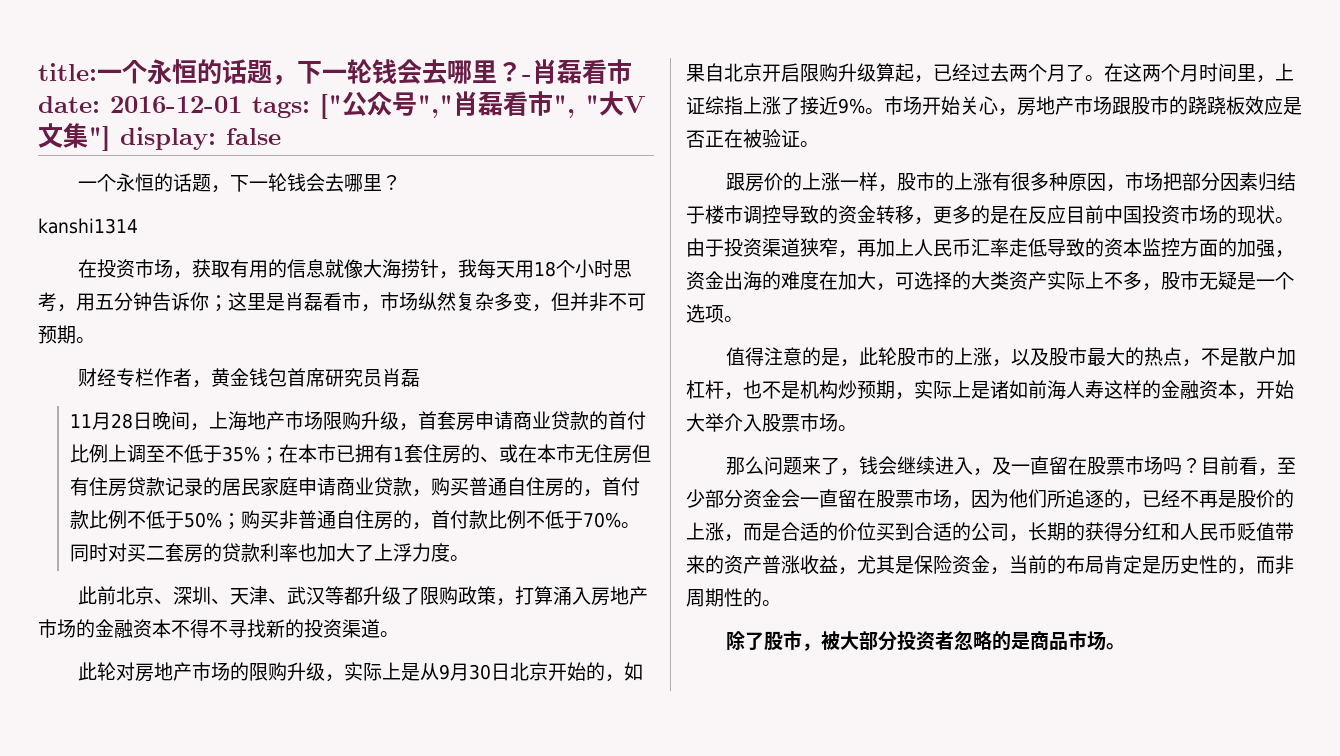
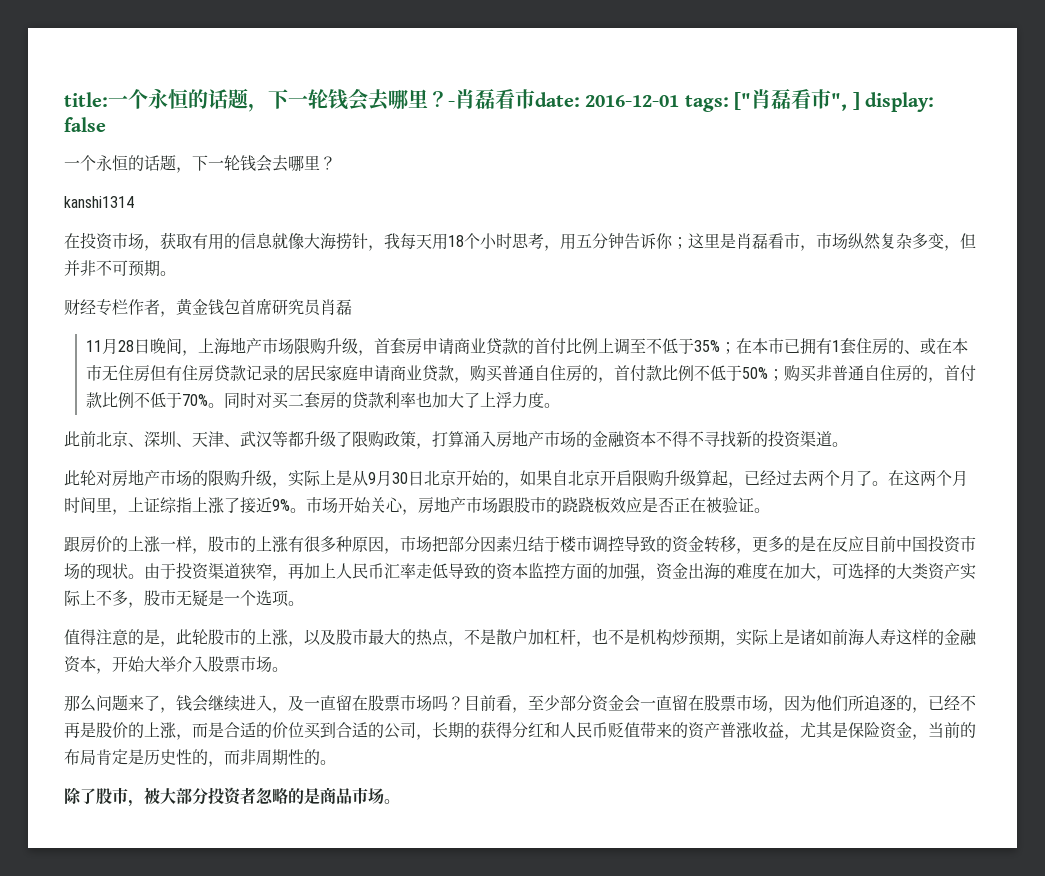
- -肖磊看市date: 2016-12-01 tags: ["公众号","肖磊看市", "大V文集"] display: false
+ -肖磊看市date: 2016-12-01 tags: ["肖磊看市", ] display: false

